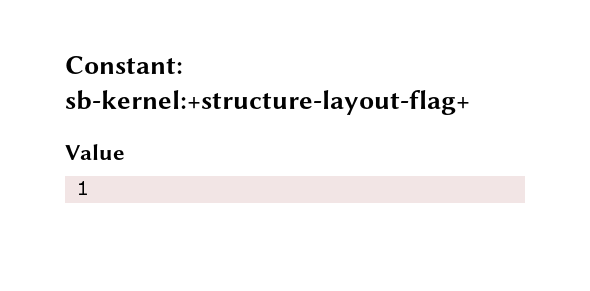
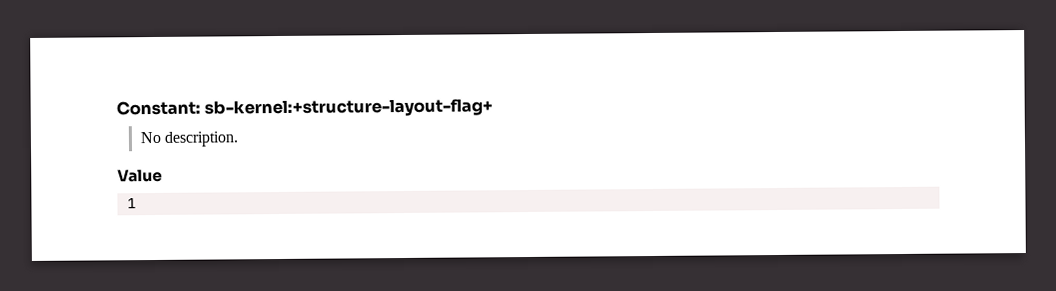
+ No description.

